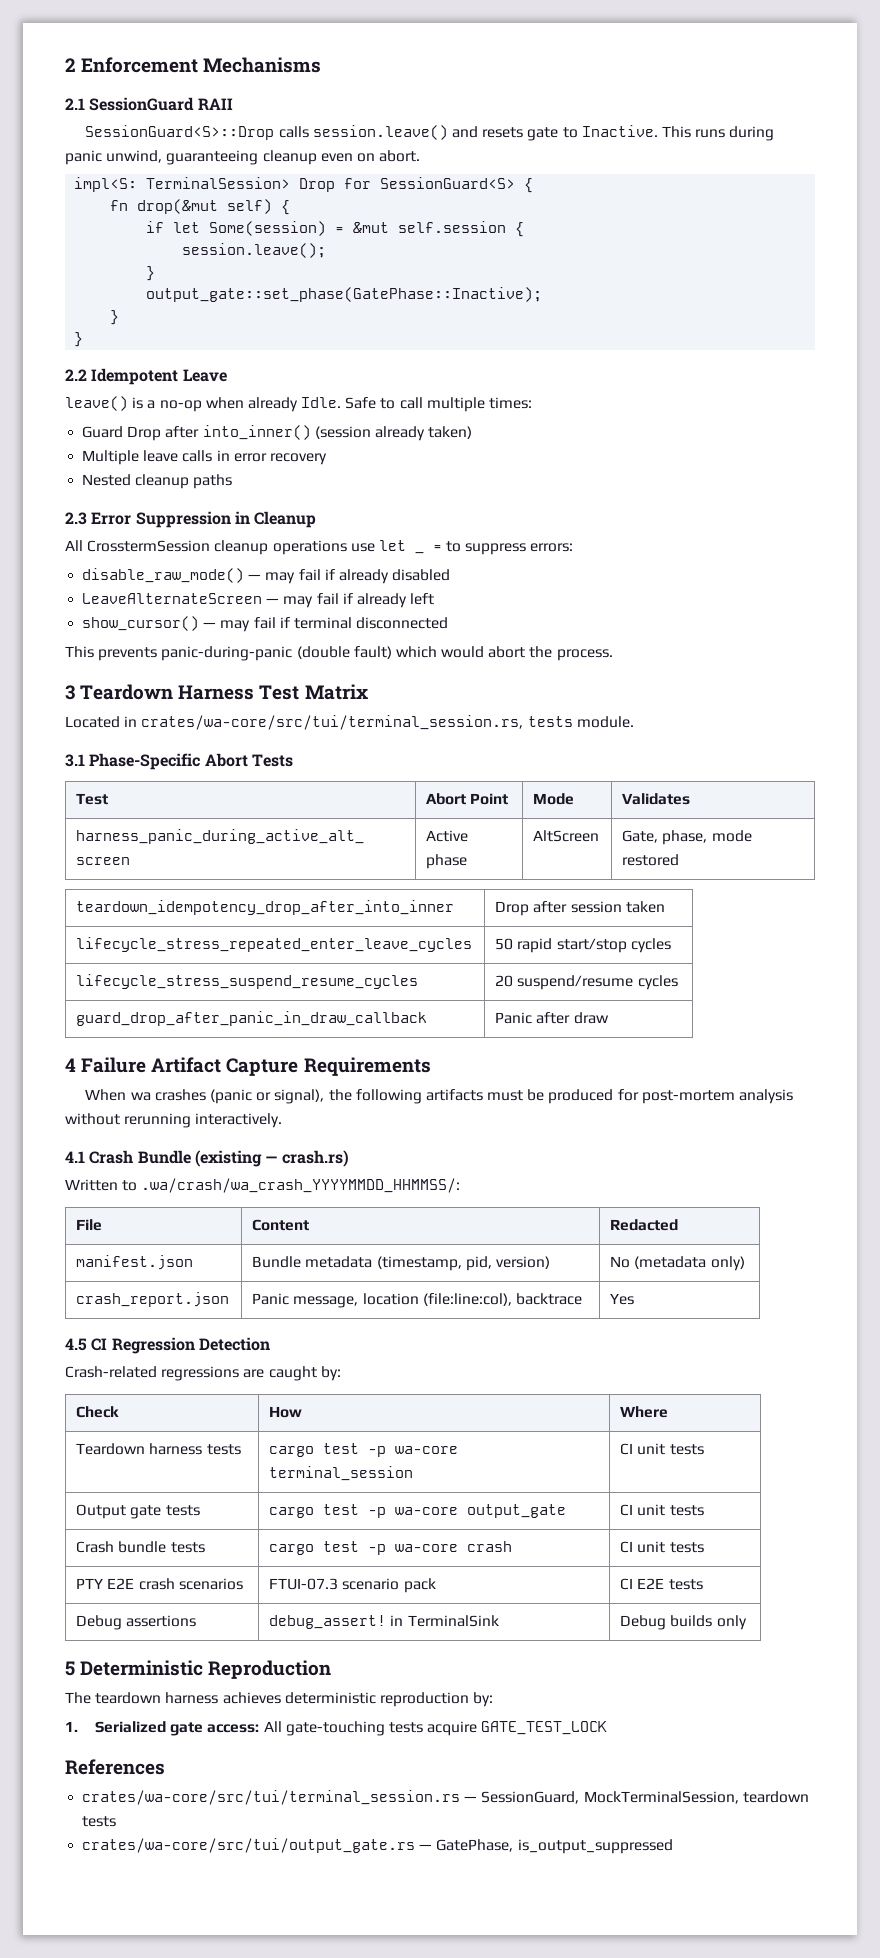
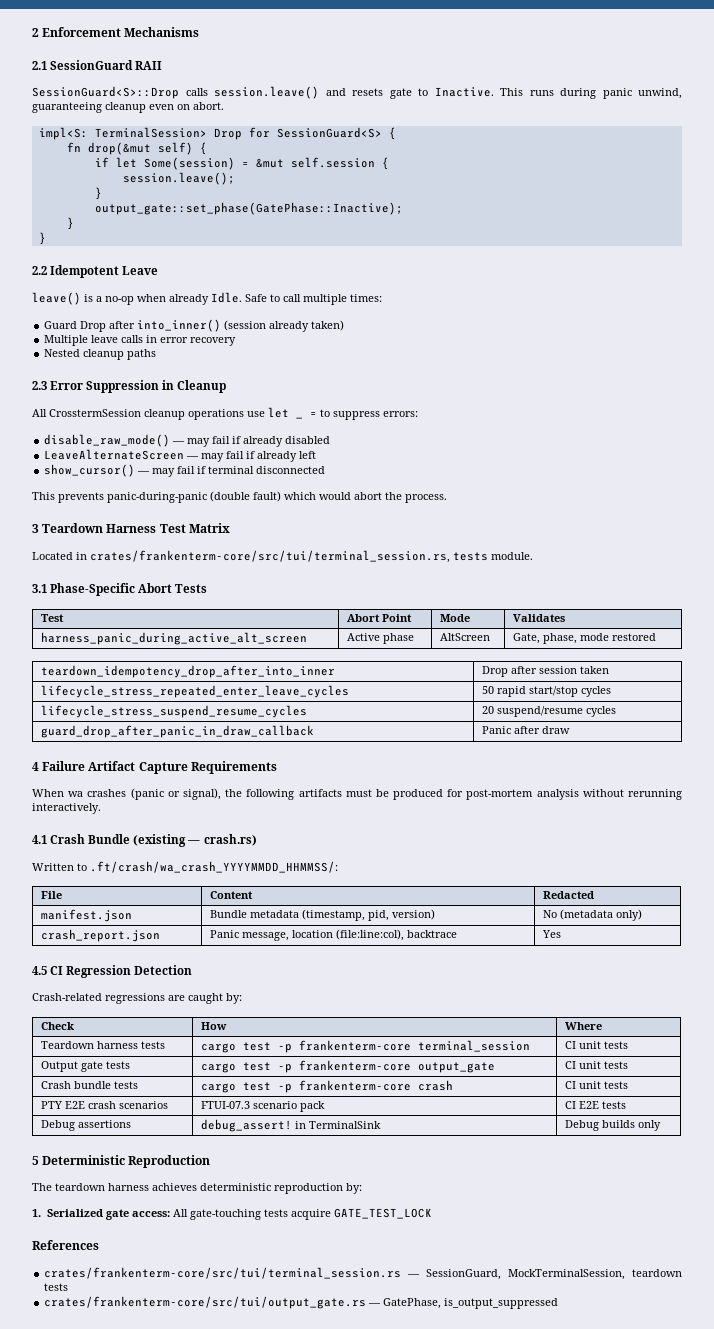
- Located in crates/wa-core/src/tui/terminal_session.rs, tests module.
+ Located in crates/frankenterm-core/src/tui/terminal_session.rs, tests module.
- Written to .wa/crash/wa_crash_YYYYMMDD_HHMMSS/:
+ Written to .ft/crash/wa_crash_YYYYMMDD_HHMMSS/:
- Teardown harness tests | cargo test -p wa-core terminal_session | CI unit tests
+ Teardown harness tests | cargo test -p frankenterm-core terminal_session | CI unit tests
- Output gate tests | cargo test -p wa-core output_gate | CI unit tests
+ Output gate tests | cargo test -p frankenterm-core output_gate | CI unit tests
- Crash bundle tests | cargo test -p wa-core crash | CI unit tests
+ Crash bundle tests | cargo test -p frankenterm-core crash | CI unit tests
- crates/wa-core/src/tui/terminal_session.rs — SessionGuard, MockTerminalSession, teardown tests
+ crates/frankenterm-core/src/tui/terminal_session.rs — SessionGuard, MockTerminalSession, teardown tests
- crates/wa-core/src/tui/output_gate.rs — GatePhase, is_output_suppressed
+ crates/frankenterm-core/src/tui/output_gate.rs — GatePhase, is_output_suppressed

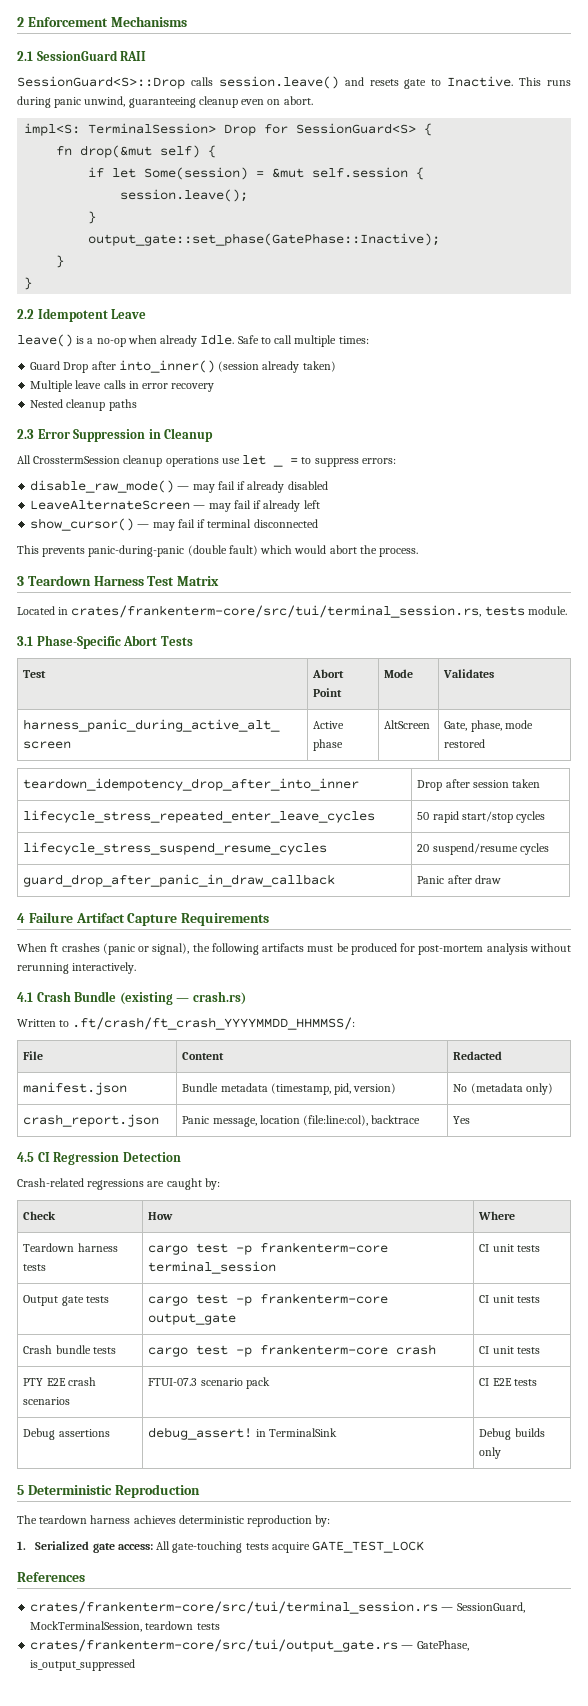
- When wa crashes (panic or signal), the following artifacts must be produced for post-mortem analysis without rerunning interactively.
+ When ft crashes (panic or signal), the following artifacts must be produced for post-mortem analysis without rerunning interactively.
- Written to .ft/crash/wa_crash_YYYYMMDD_HHMMSS/:
+ Written to .ft/crash/ft_crash_YYYYMMDD_HHMMSS/:

